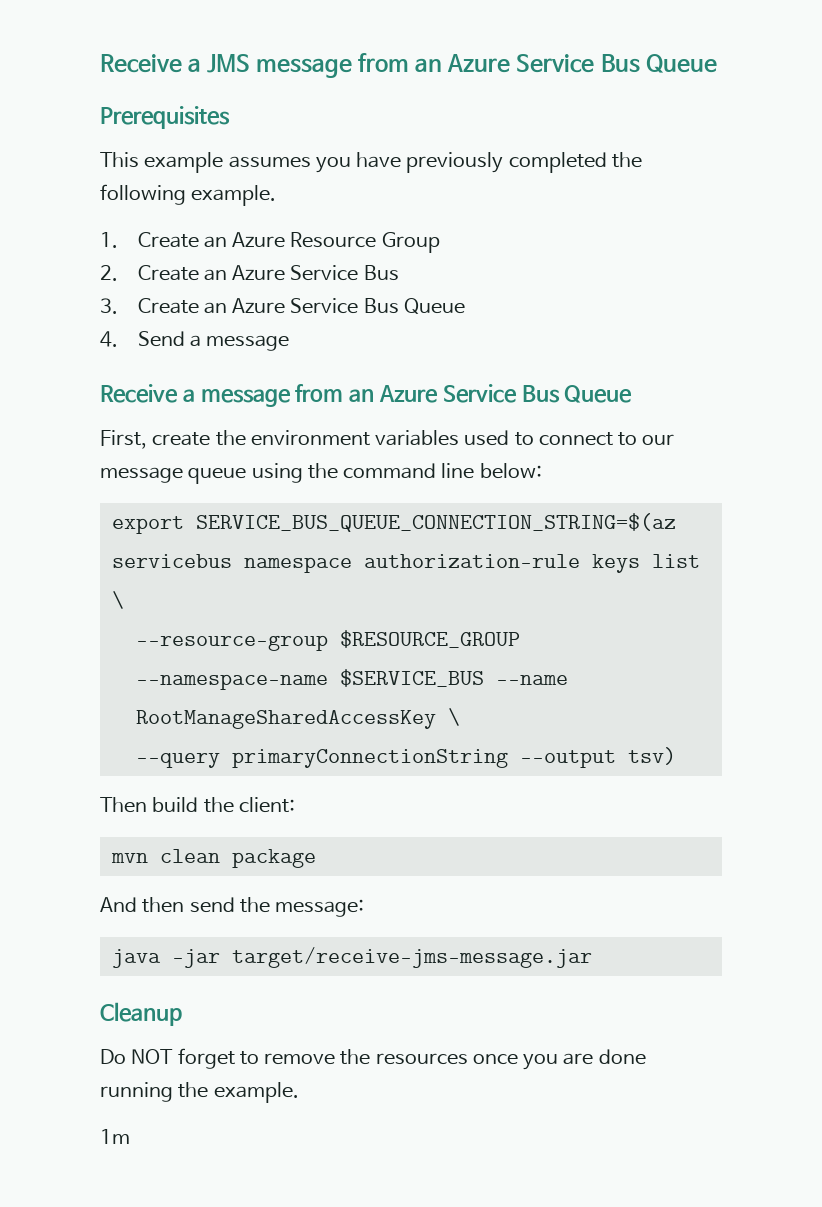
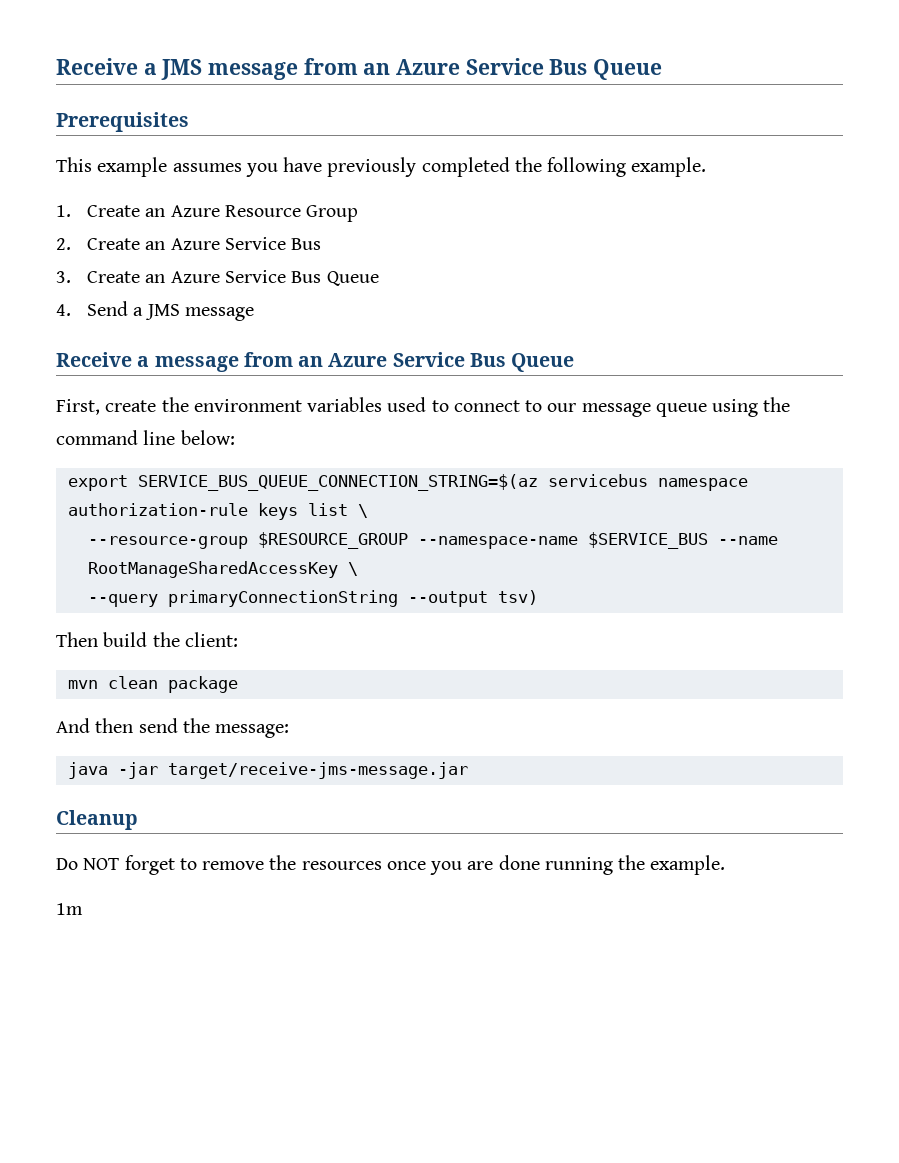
- 4. Send a message
+ 4. Send a JMS message

